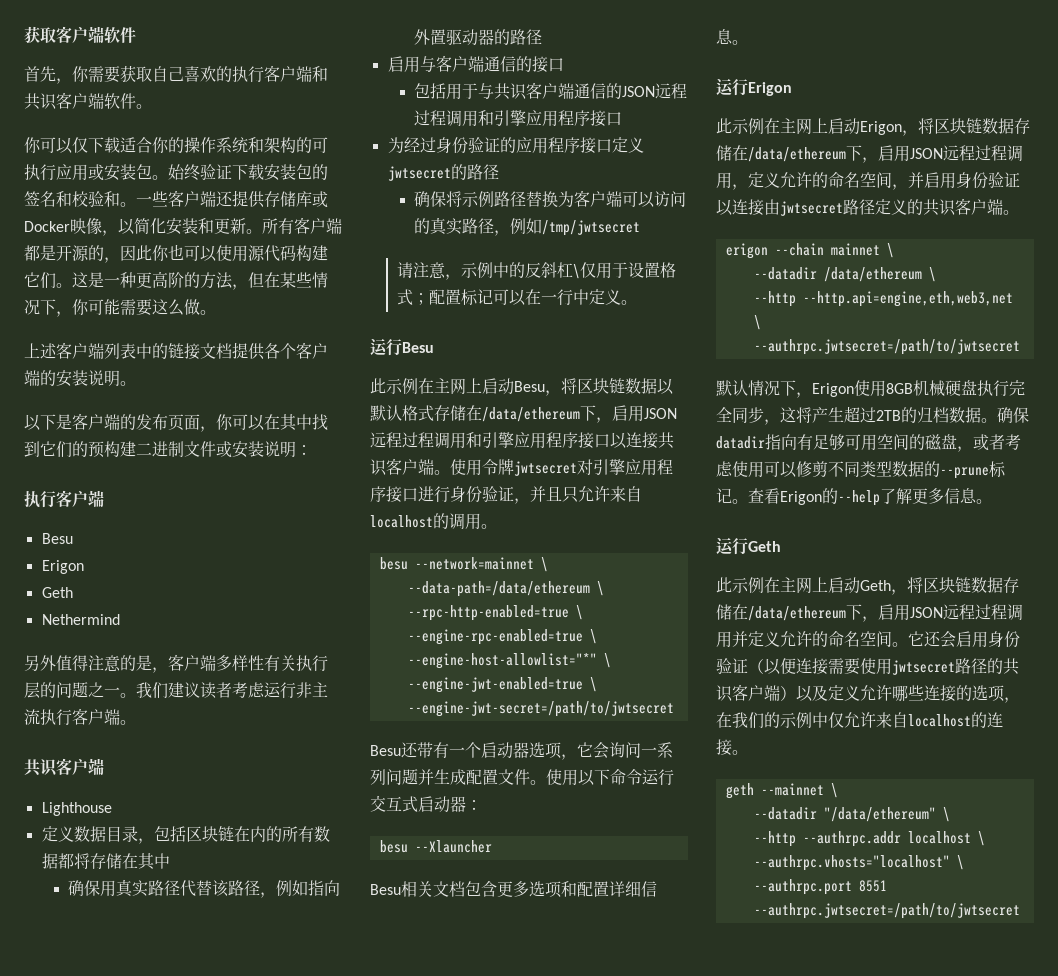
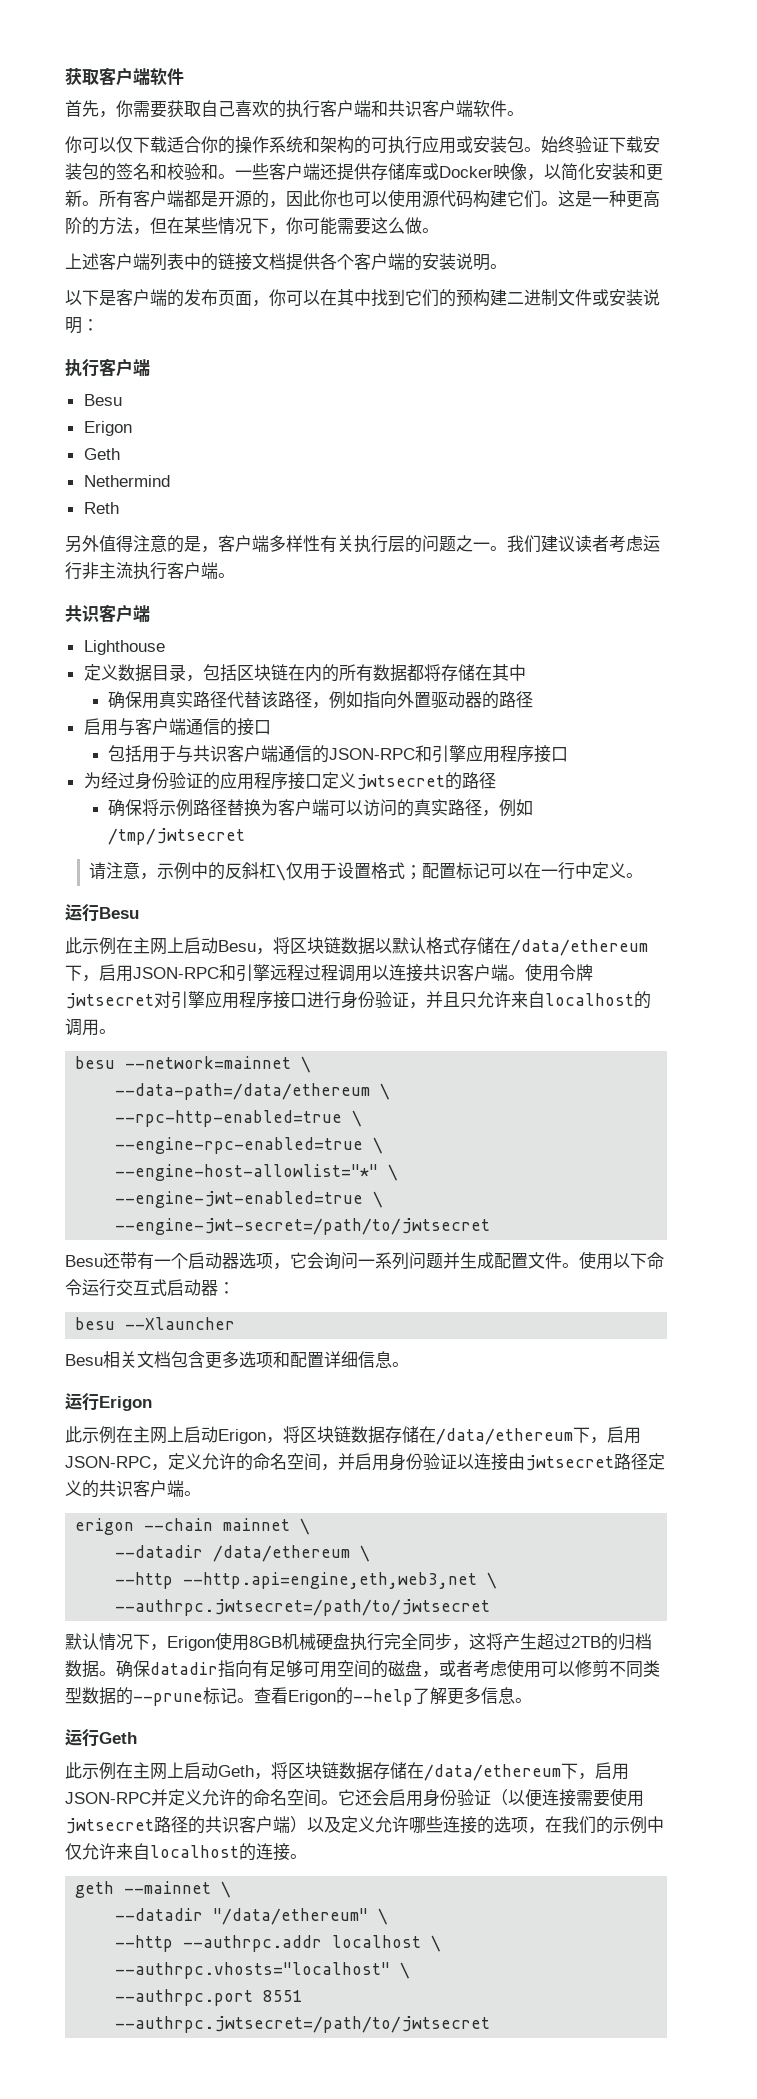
+ Reth
- 包括用于与共识客户端通信的JSON远程过程调用和引擎应用程序接口
+ 包括用于与共识客户端通信的JSON-RPC和引擎应用程序接口
- 此示例在主网上启动Besu，将区块链数据以默认格式存储在/data/ethereum下，启用JSON远程过程调用和引擎应用程序接口以连接共识客户端。
+ 此示例在主网上启动Besu，将区块链数据以默认格式存储在/data/ethereum下，启用JSON-RPC和引擎远程过程调用以连接共识客户端。
- 此示例在主网上启动Erigon，将区块链数据存储在/data/ethereum下，启用JSON远程过程调用，定义允许的命名空间，并启用身份验证以连接由jwtsecret路径定义的共识客户端。
+ 此示例在主网上启动Erigon，将区块链数据存储在/data/ethereum下，启用JSON-RPC，定义允许的命名空间，并启用身份验证以连接由jwtsecret路径定义的共识客户端。
- 此示例在主网上启动Geth，将区块链数据存储在/data/ethereum下，启用JSON远程过程调用并定义允许的命名空间。
+ 此示例在主网上启动Geth，将区块链数据存储在/data/ethereum下，启用JSON-RPC并定义允许的命名空间。

